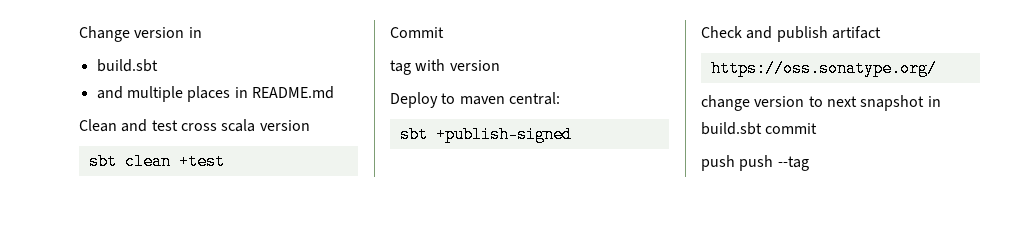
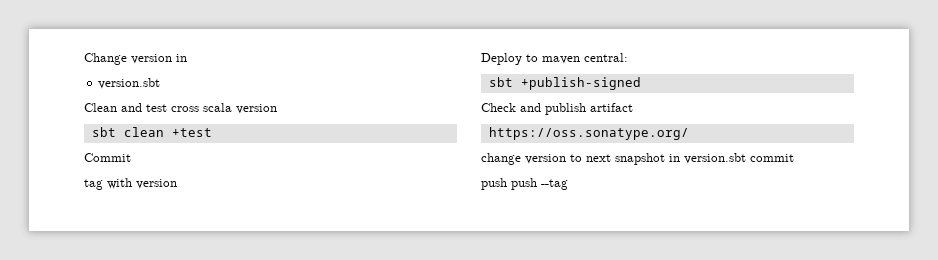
  Change version in
- build.sbt
- and multiple places in README.md
+ version.sbt
- change version to next snapshot in build.sbt commit
+ change version to next snapshot in version.sbt commit

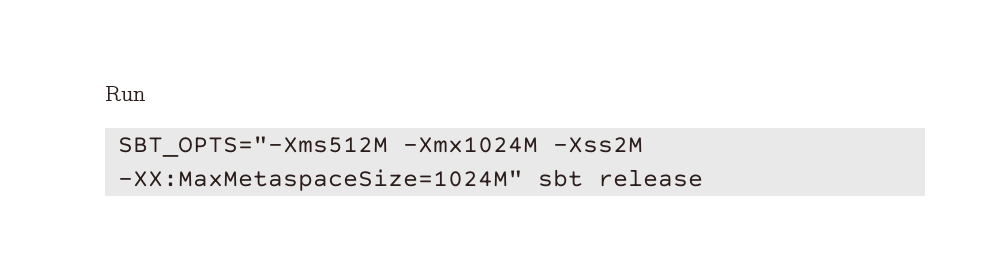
- Change version in
- version.sbt
- Clean and test cross scala version
- sbt clean +test
- Commit
- tag with version
- Deploy to maven central:
- sbt +publish-signed
- Check and publish artifact
- https://oss.sonatype.org/
- change version to next snapshot in version.sbt commit
- push push --tag
+ Run
+ SBT_OPTS="-Xms512M -Xmx1024M -Xss2M -XX:MaxMetaspaceSize=1024M" sbt release

